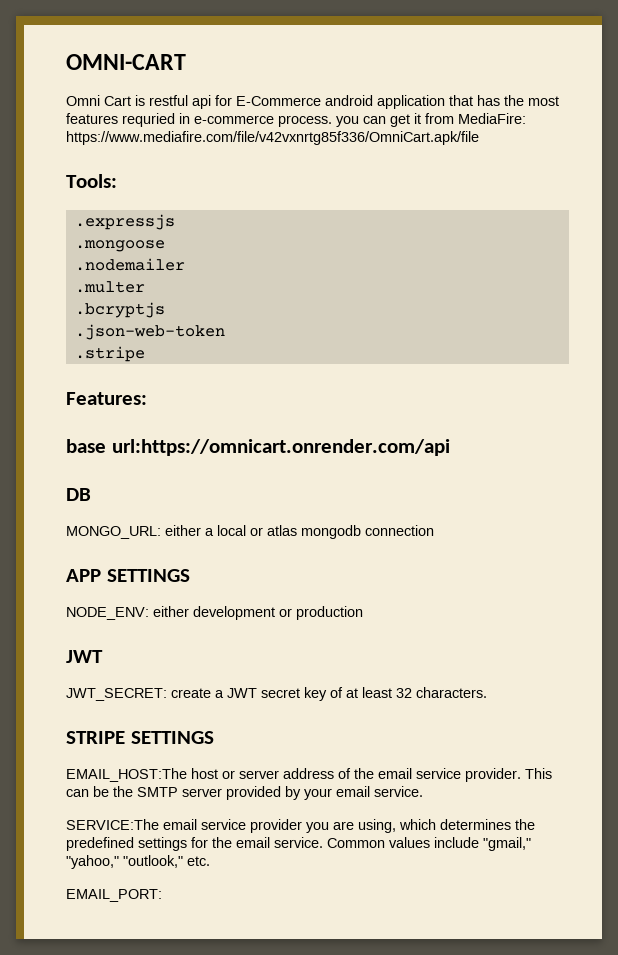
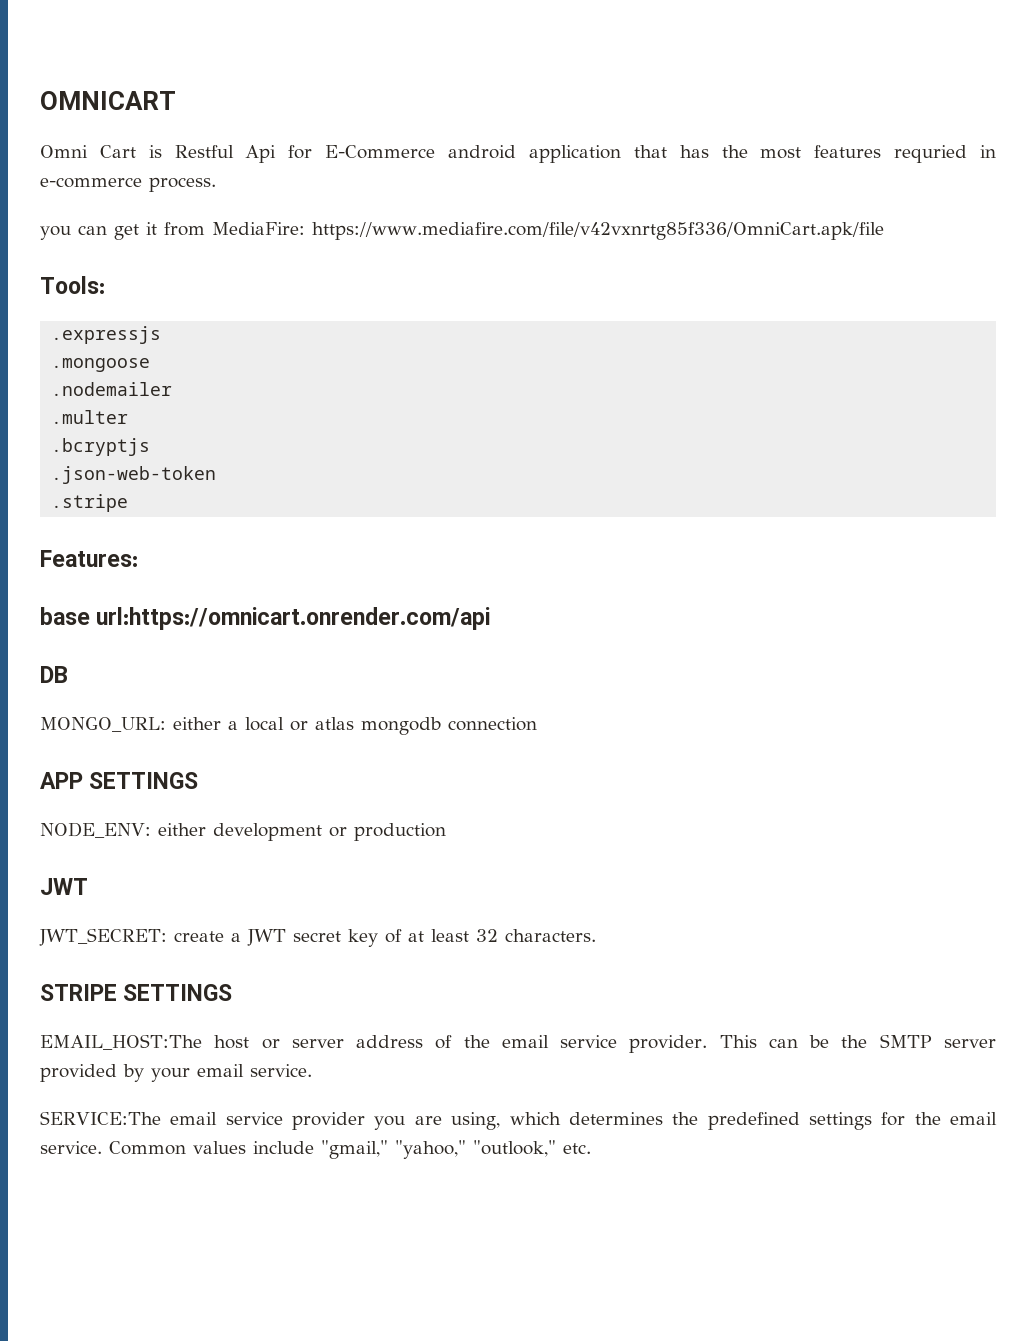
- OMNI-CART
+ OMNICART
- Omni Cart is restful api for E-Commerce android application that has the most features requried in e-commerce process. you can get it from MediaFire: https://www.mediafire.com/file/v42vxnrtg85f336/OmniCart.apk/file
+ Omni Cart is Restful Api for E-Commerce android application that has the most features requried in e-commerce process.
+ you can get it from MediaFire: https://www.mediafire.com/file/v42vxnrtg85f336/OmniCart.apk/file
- EMAIL_PORT:

